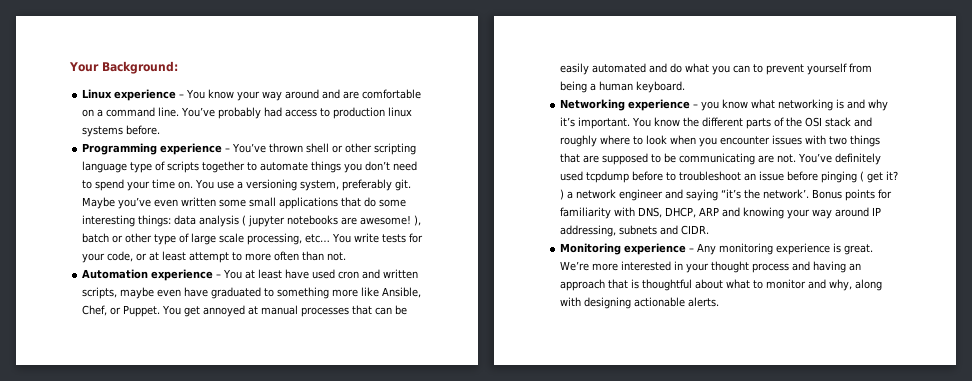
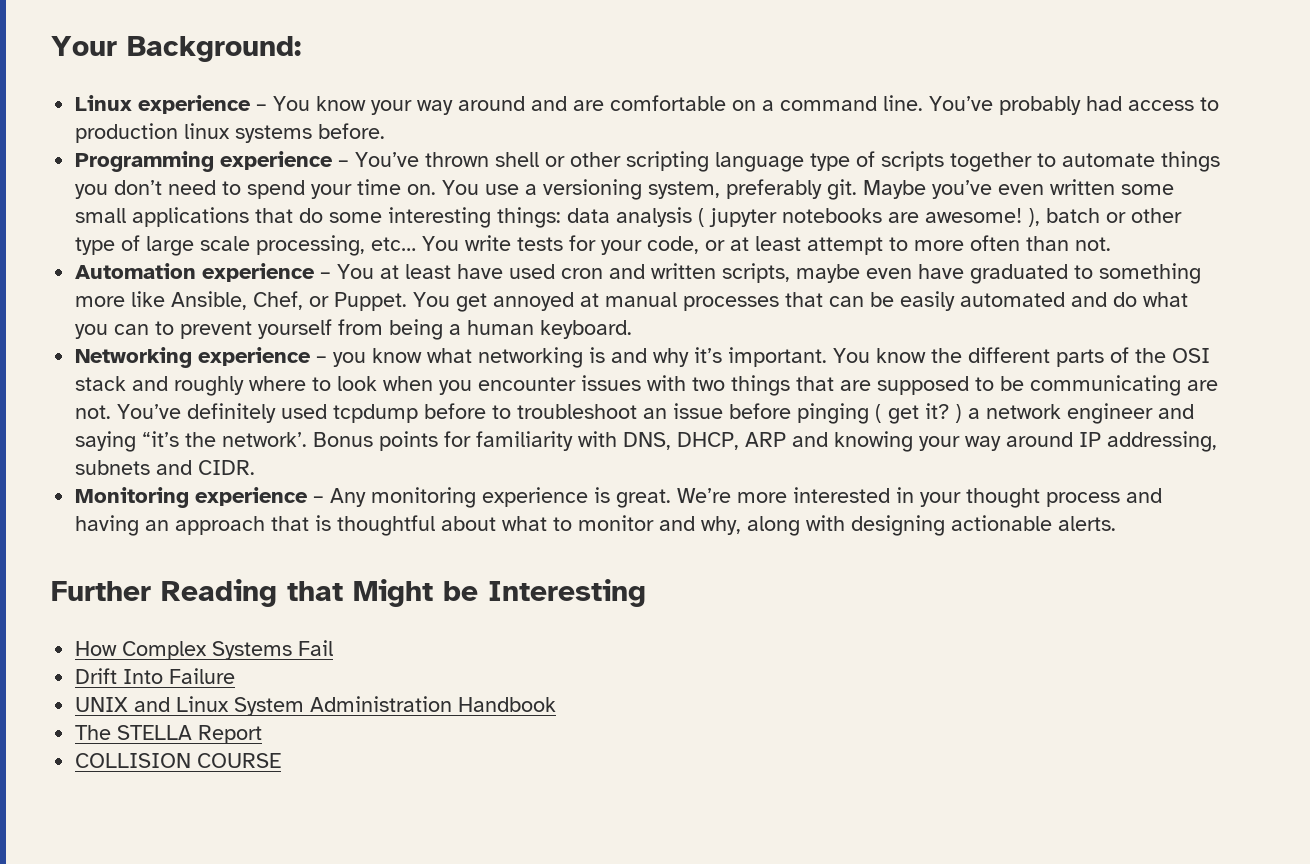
+ Further Reading that Might be Interesting
+ How Complex Systems Fail
+ Drift Into Failure
+ UNIX and Linux System Administration Handbook
+ The STELLA Report
+ COLLISION COURSE

